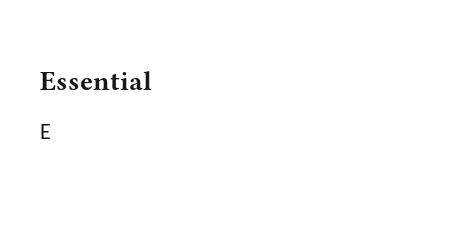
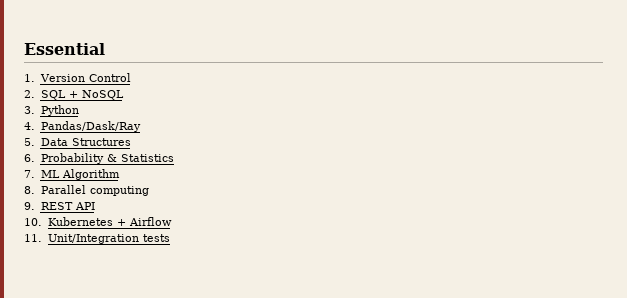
- E
+ 1. Version Control
+ 2. SQL + NoSQL
+ 3. Python
+ 4. Pandas/Dask/Ray
+ 5. Data Structures
+ 6. Probability & Statistics
+ 7. ML Algorithm
+ 8. Parallel computing
+ 9. REST API
+ 10. Kubernetes + Airflow
+ 11. Unit/Integration tests

